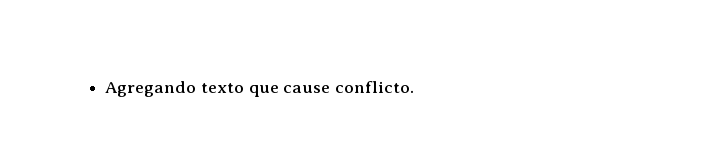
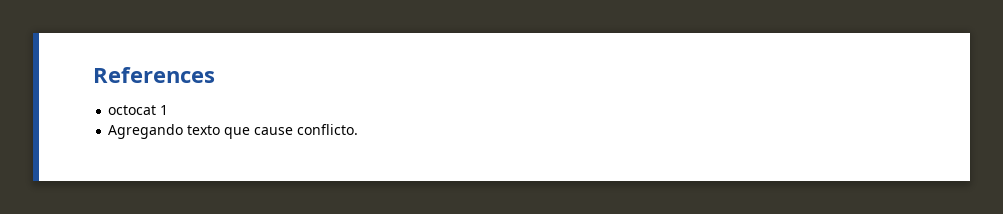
+ References
+ octocat 1

